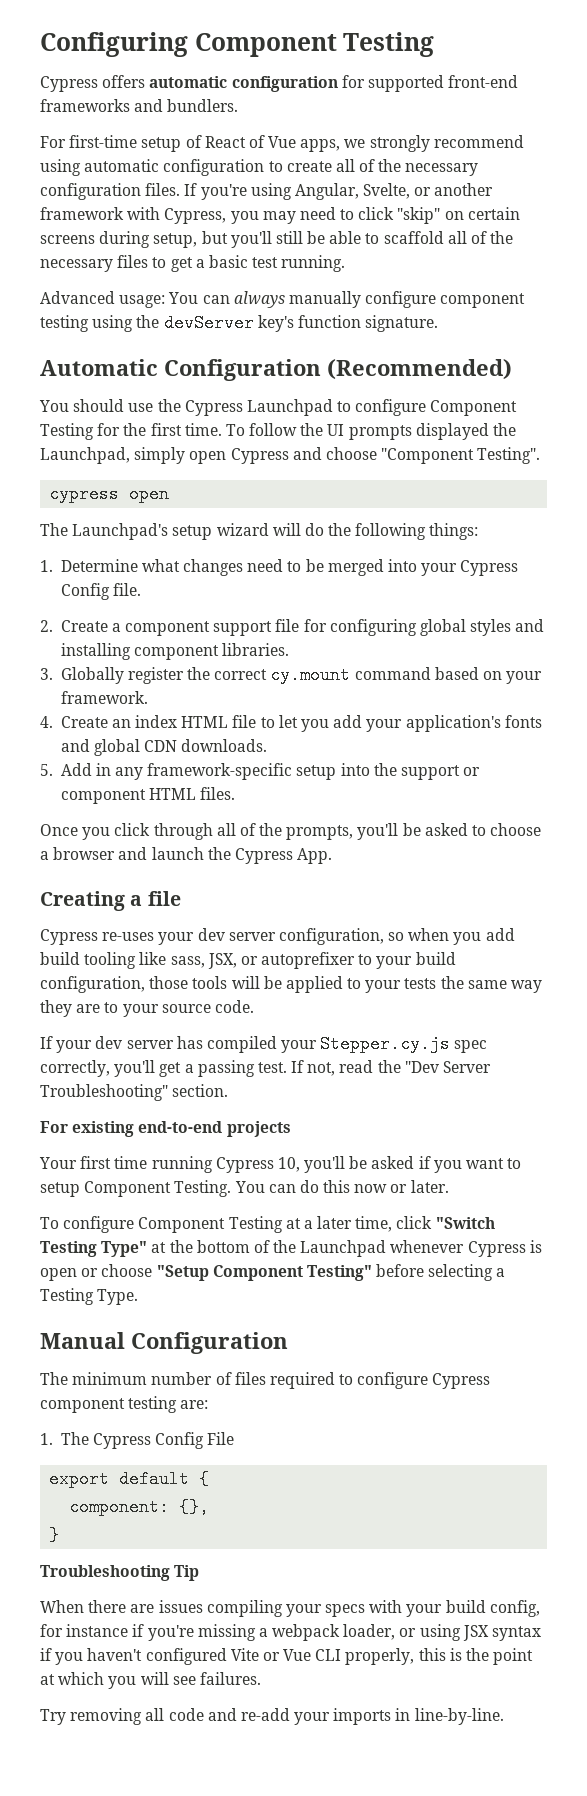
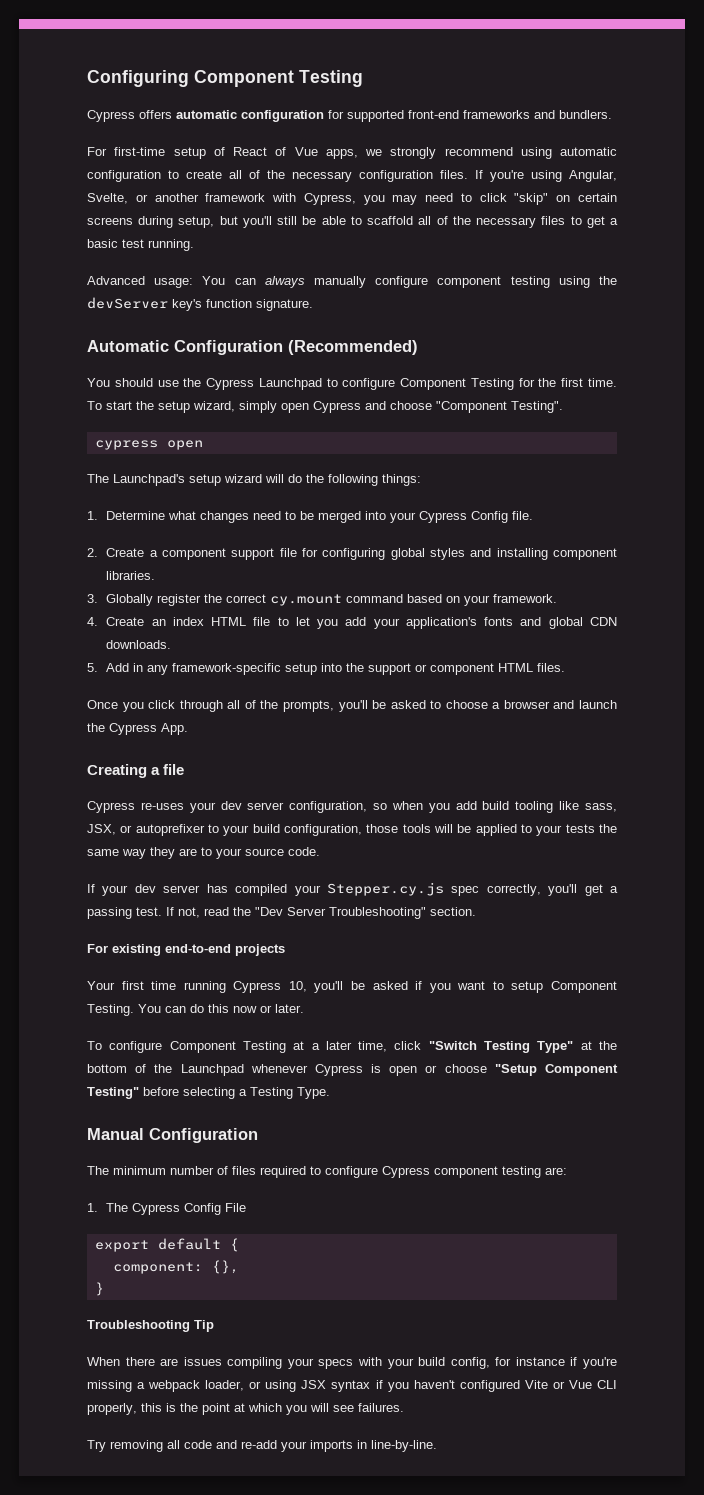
- To follow the UI prompts displayed the Launchpad, simply open Cypress and choose "Component Testing".
+ To start the setup wizard, simply open Cypress and choose "Component Testing".

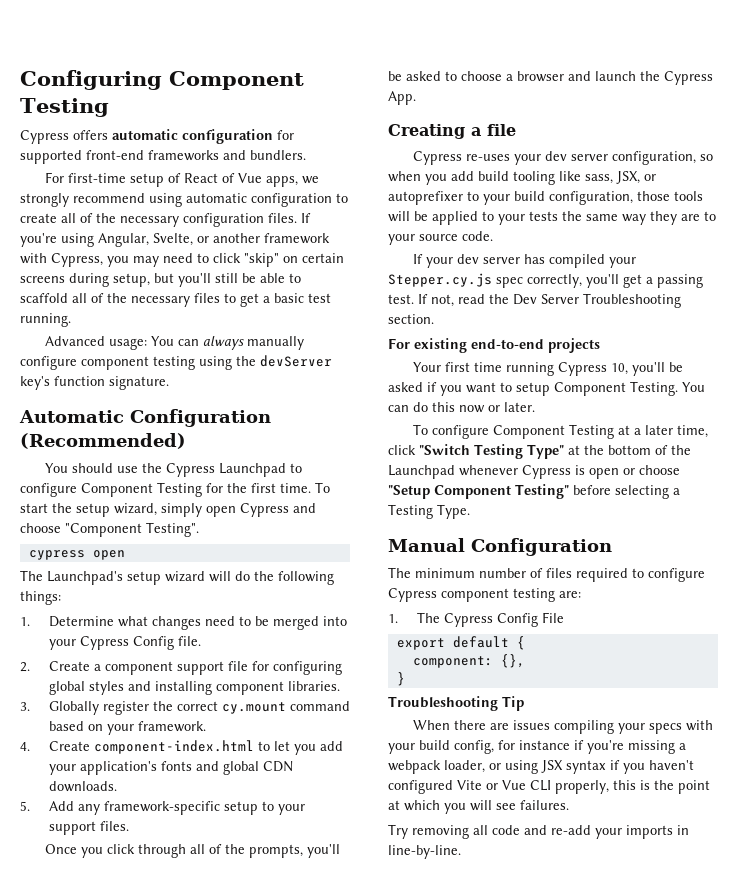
- 4. Create an index HTML file to let you add your application's fonts and global CDN downloads.
+ 4. Create component-index.html to let you add your application's fonts and global CDN downloads.
- 5. Add in any framework-specific setup into the support or component HTML files.
+ 5. Add any framework-specific setup to your support files.
- If not, read the "Dev Server Troubleshooting" section.
+ If not, read the Dev Server Troubleshooting section.

